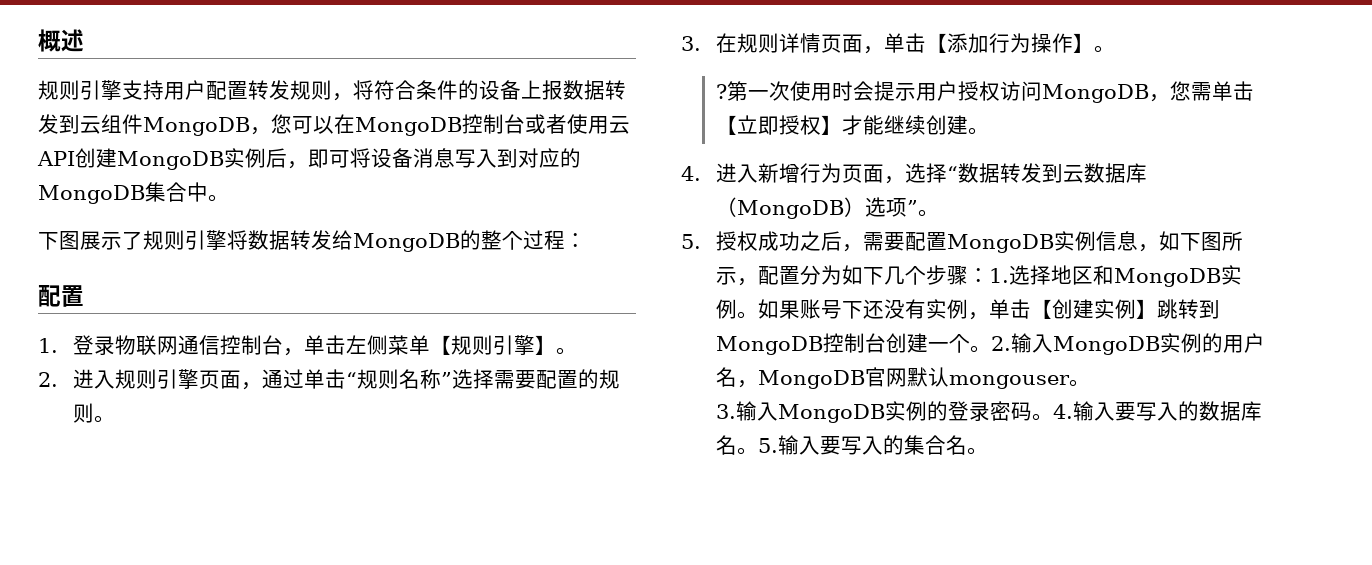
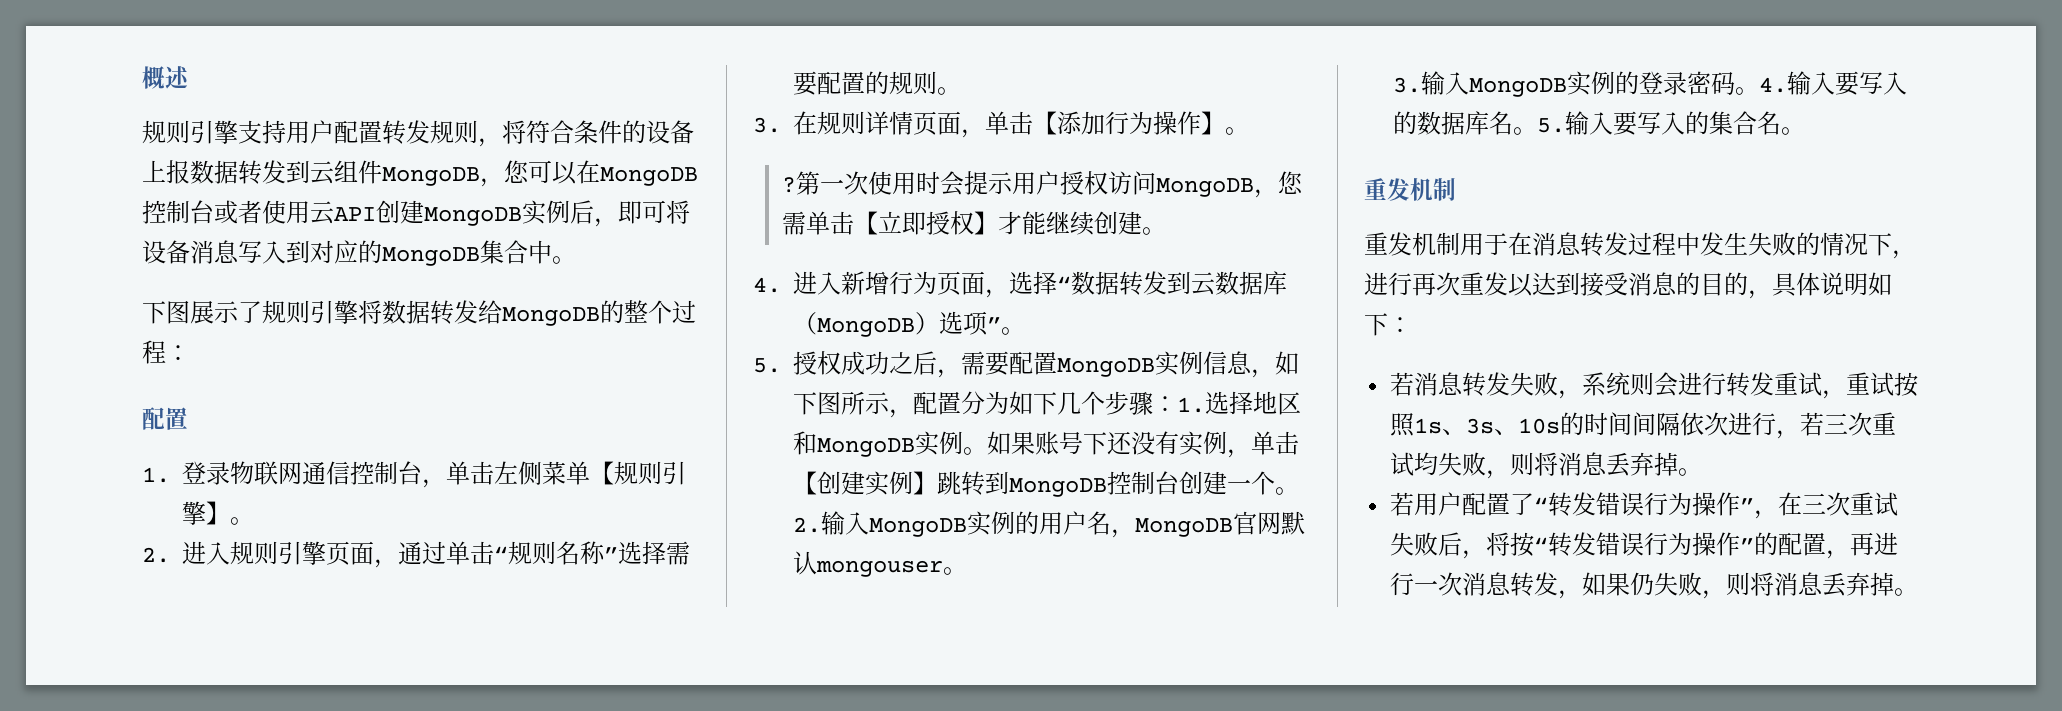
  5.输入要写入的集合名。
+ 重发机制
+ 重发机制用于在消息转发过程中发生失败的情况下，进行再次重发以达到接受消息的目的，具体说明如下：
+ 若消息转发失败，系统则会进行转发重试，重试按照1s、3s、10s的时间间隔依次进行，若三次重试均失败，则将消息丢弃掉。
+ 若用户配置了“转发错误行为操作”，在三次重试失败后，将按“转发错误行为操作”的配置，再进行一次消息转发，如果仍失败，则将消息丢弃掉。

